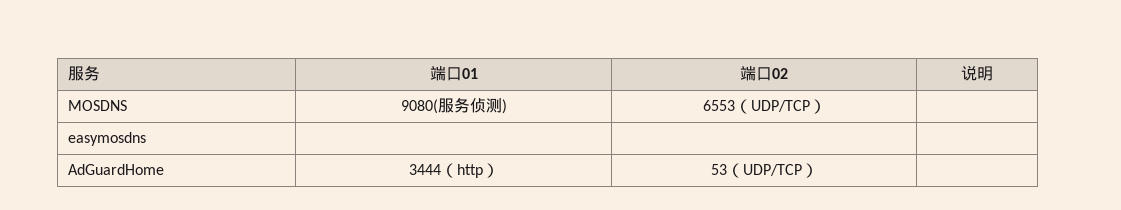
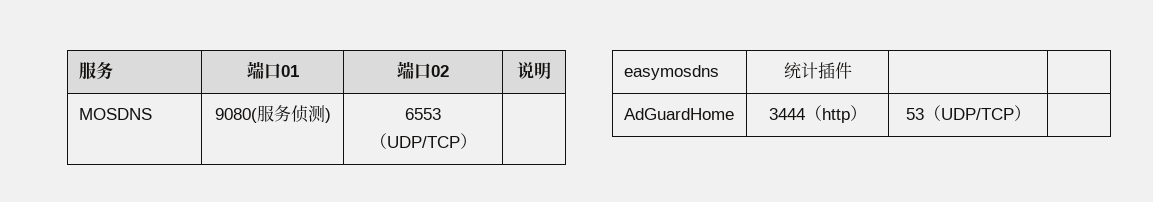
- easymosdns | | |
+ easymosdns | 统计插件 | |

